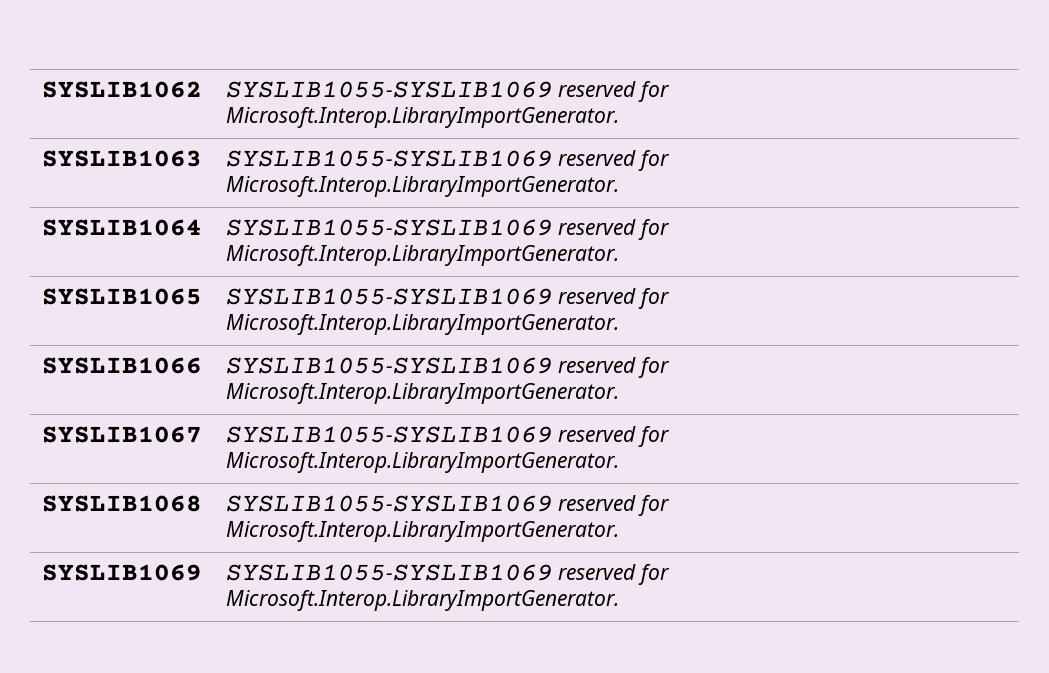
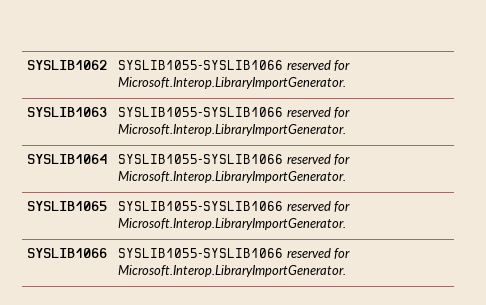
- SYSLIB1062 | SYSLIB1055-SYSLIB1069 reserved for Microsoft.Interop.LibraryImportGenerator.
+ SYSLIB1062 | SYSLIB1055-SYSLIB1066 reserved for Microsoft.Interop.LibraryImportGenerator.
- SYSLIB1063 | SYSLIB1055-SYSLIB1069 reserved for Microsoft.Interop.LibraryImportGenerator.
+ SYSLIB1063 | SYSLIB1055-SYSLIB1066 reserved for Microsoft.Interop.LibraryImportGenerator.
- SYSLIB1064 | SYSLIB1055-SYSLIB1069 reserved for Microsoft.Interop.LibraryImportGenerator.
+ SYSLIB1064 | SYSLIB1055-SYSLIB1066 reserved for Microsoft.Interop.LibraryImportGenerator.
- SYSLIB1065 | SYSLIB1055-SYSLIB1069 reserved for Microsoft.Interop.LibraryImportGenerator.
+ SYSLIB1065 | SYSLIB1055-SYSLIB1066 reserved for Microsoft.Interop.LibraryImportGenerator.
- SYSLIB1066 | SYSLIB1055-SYSLIB1069 reserved for Microsoft.Interop.LibraryImportGenerator.
- SYSLIB1067 | SYSLIB1055-SYSLIB1069 reserved for Microsoft.Interop.LibraryImportGenerator.
- SYSLIB1068 | SYSLIB1055-SYSLIB1069 reserved for Microsoft.Interop.LibraryImportGenerator.
- SYSLIB1069 | SYSLIB1055-SYSLIB1069 reserved for Microsoft.Interop.LibraryImportGenerator.
+ SYSLIB1066 | SYSLIB1055-SYSLIB1066 reserved for Microsoft.Interop.LibraryImportGenerator.

